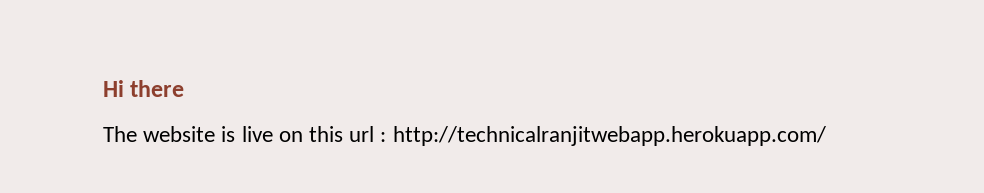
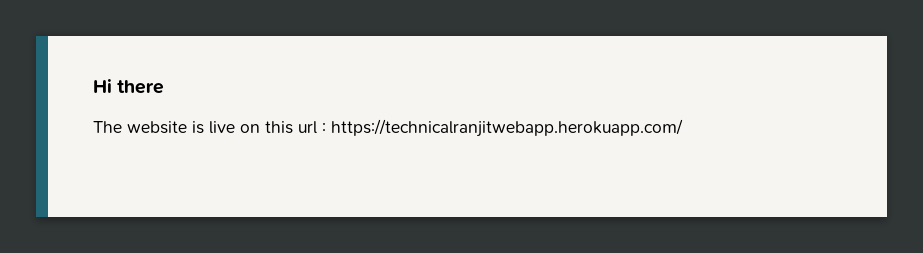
- The website is live on this url : http://technicalranjitwebapp.herokuapp.com/
+ The website is live on this url : https://technicalranjitwebapp.herokuapp.com/

